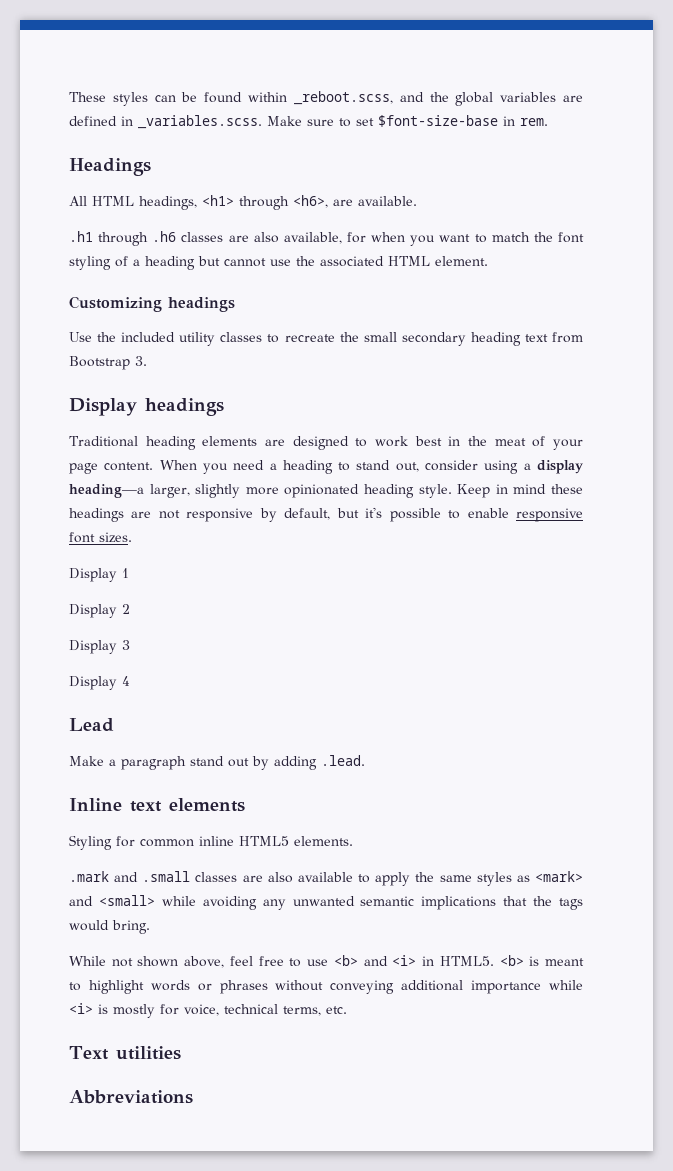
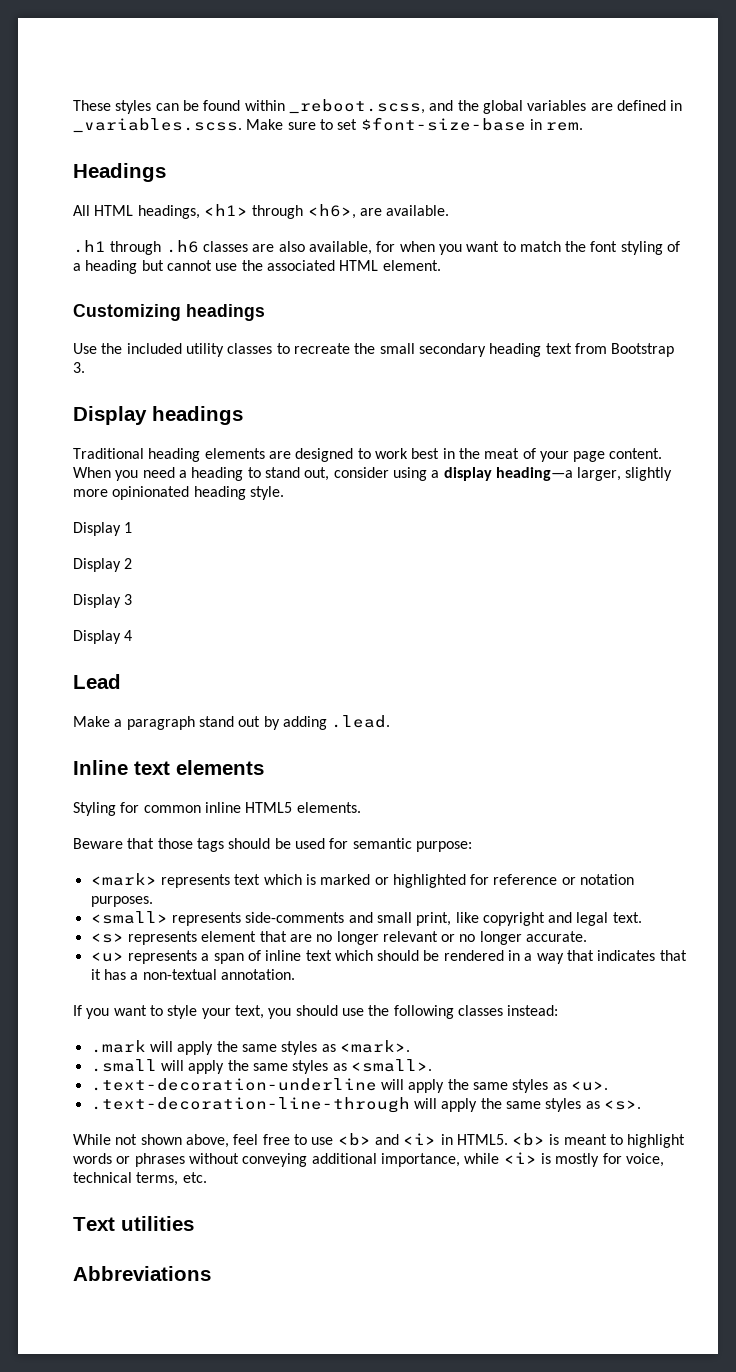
- Keep in mind these headings are not responsive by default, but it's possible to enable responsive font sizes.
- .mark and .small classes are also available to apply the same styles as <mark> and <small> while avoiding any unwanted semantic implications that the tags would bring.
+ Beware that those tags should be used for semantic purpose:
+ <mark> represents text which is marked or highlighted for reference or notation purposes.
+ <small> represents side-comments and small print, like copyright and legal text.
+ <s> represents element that are no longer relevant or no longer accurate.
+ <u> represents a span of inline text which should be rendered in a way that indicates that it has a non-textual annotation.
+ If you want to style your text, you should use the following classes instead:
+ .mark will apply the same styles as <mark>.
+ .small will apply the same styles as <small>.
+ .text-decoration-underline will apply the same styles as <u>.
+ .text-decoration-line-through will apply the same styles as <s>.
- <b> is meant to highlight words or phrases without conveying additional importance while <i> is mostly for voice, technical terms, etc.
+ <b> is meant to highlight words or phrases without conveying additional importance, while <i> is mostly for voice, technical terms, etc.

